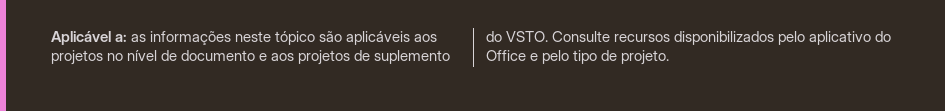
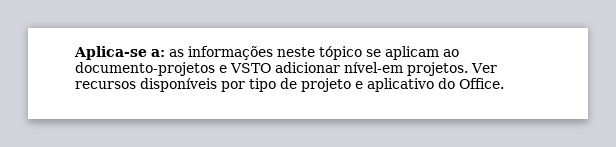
- Aplicável a: as informações neste tópico são aplicáveis aos projetos no nível de documento e aos projetos de suplemento do VSTO. Consulte recursos disponibilizados pelo aplicativo do Office e pelo tipo de projeto.
+ Aplica-se a: as informações neste tópico se aplicam ao documento-projetos e VSTO adicionar nível-em projetos. Ver recursos disponíveis por tipo de projeto e aplicativo do Office.

